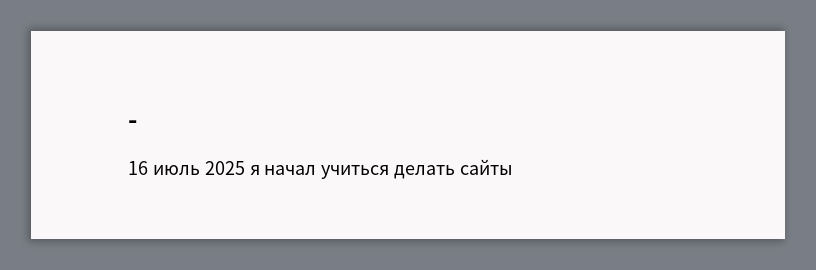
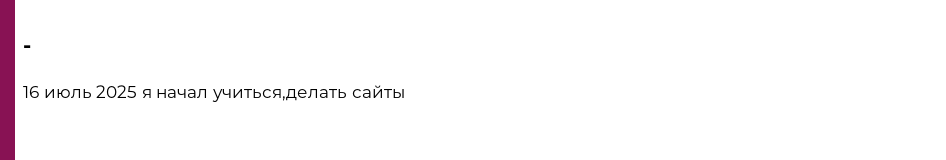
- 16 июль 2025 я начал учиться делать сайты
+ 16 июль 2025 я начал учиться,делать сайты

